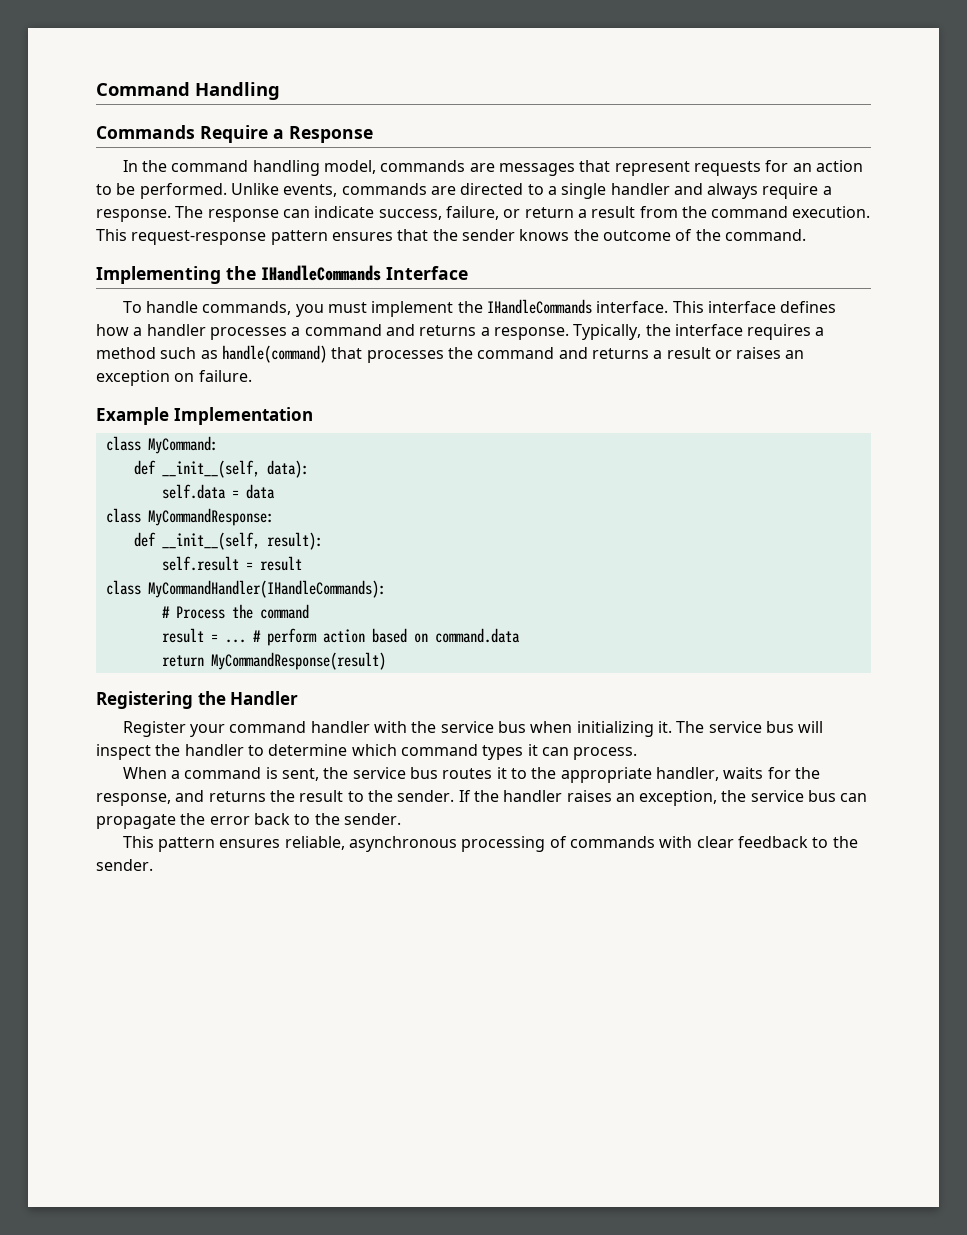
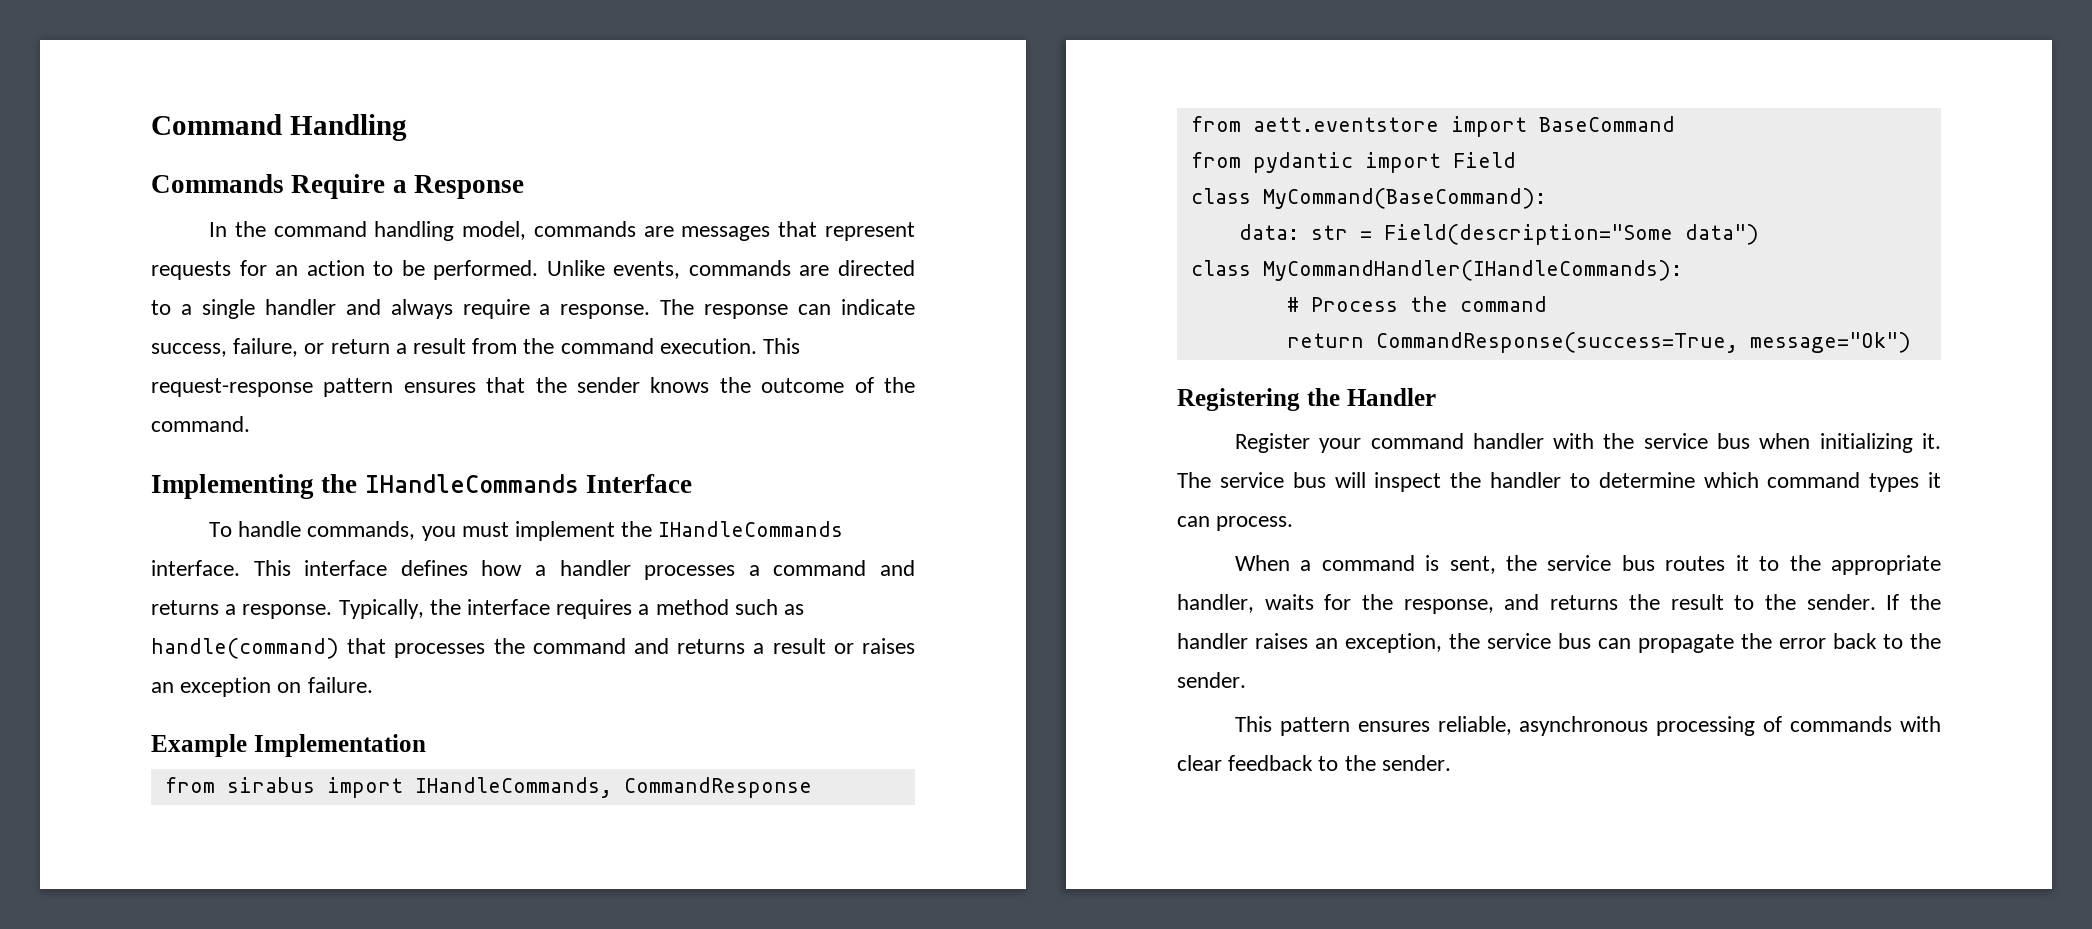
- class MyCommand:
- def __init__(self, data):
- self.data = data
- class MyCommandResponse:
- def __init__(self, result):
- self.result = result
+ from sirabus import IHandleCommands, CommandResponse
+ from aett.eventstore import BaseCommand
+ from pydantic import Field
+ class MyCommand(BaseCommand):
+ data: str = Field(description="Some data")
- result = ... # perform action based on command.data
- return MyCommandResponse(result)
+ return CommandResponse(success=True, message="Ok")

